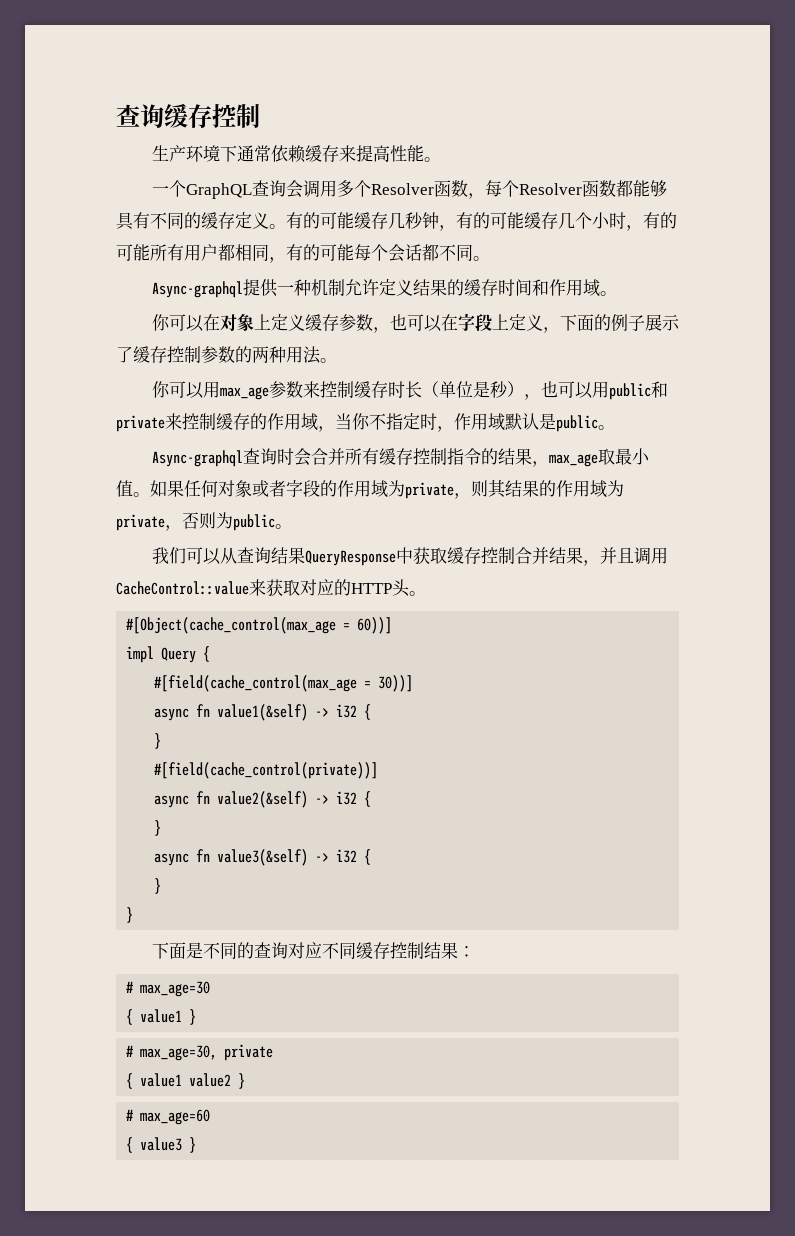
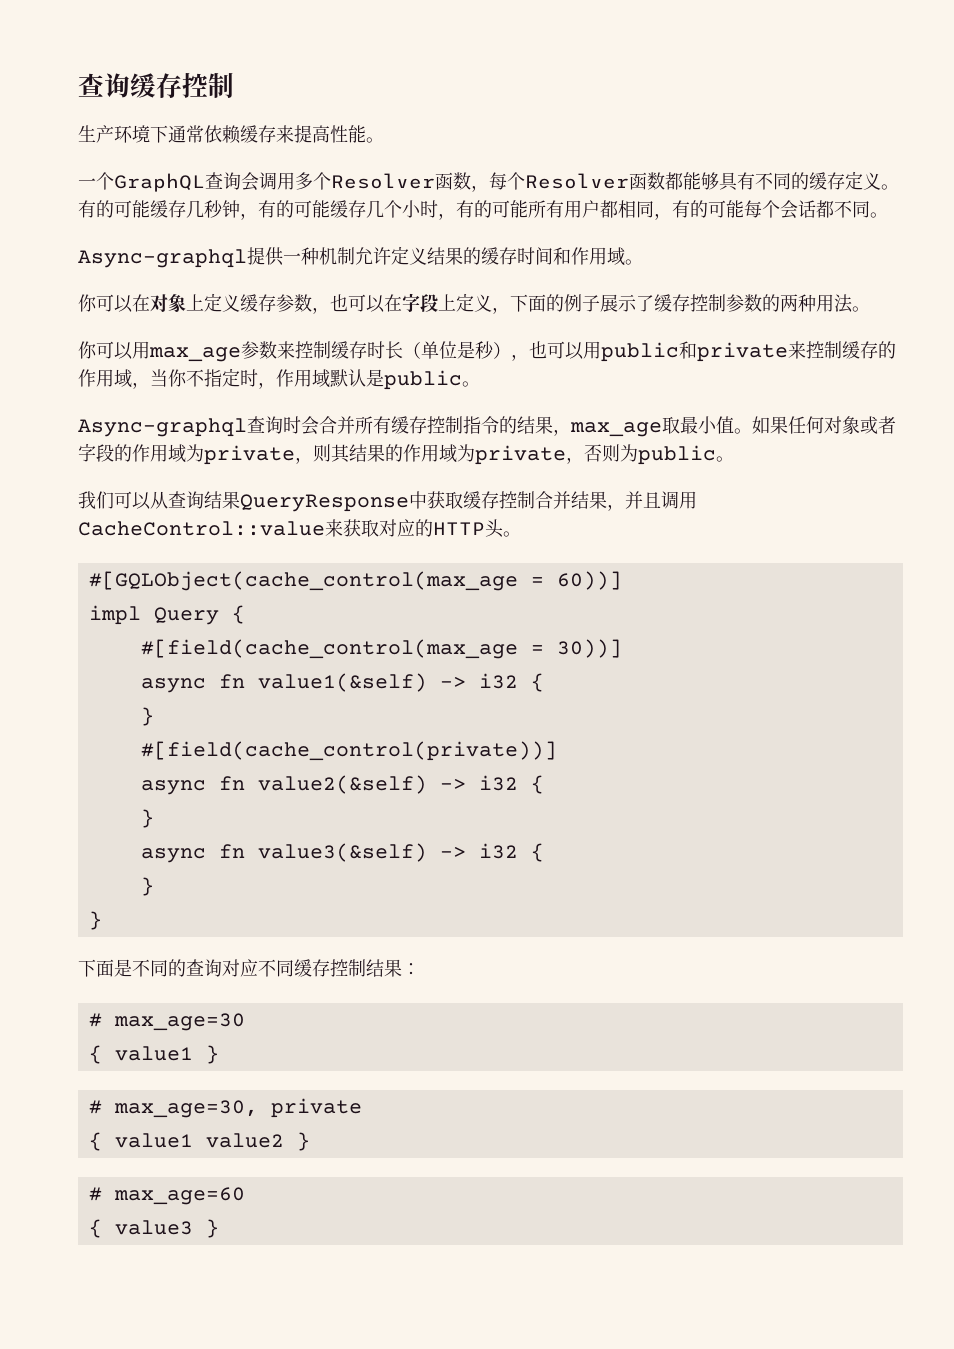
- #[Object(cache_control(max_age = 60))]
+ #[GQLObject(cache_control(max_age = 60))]

